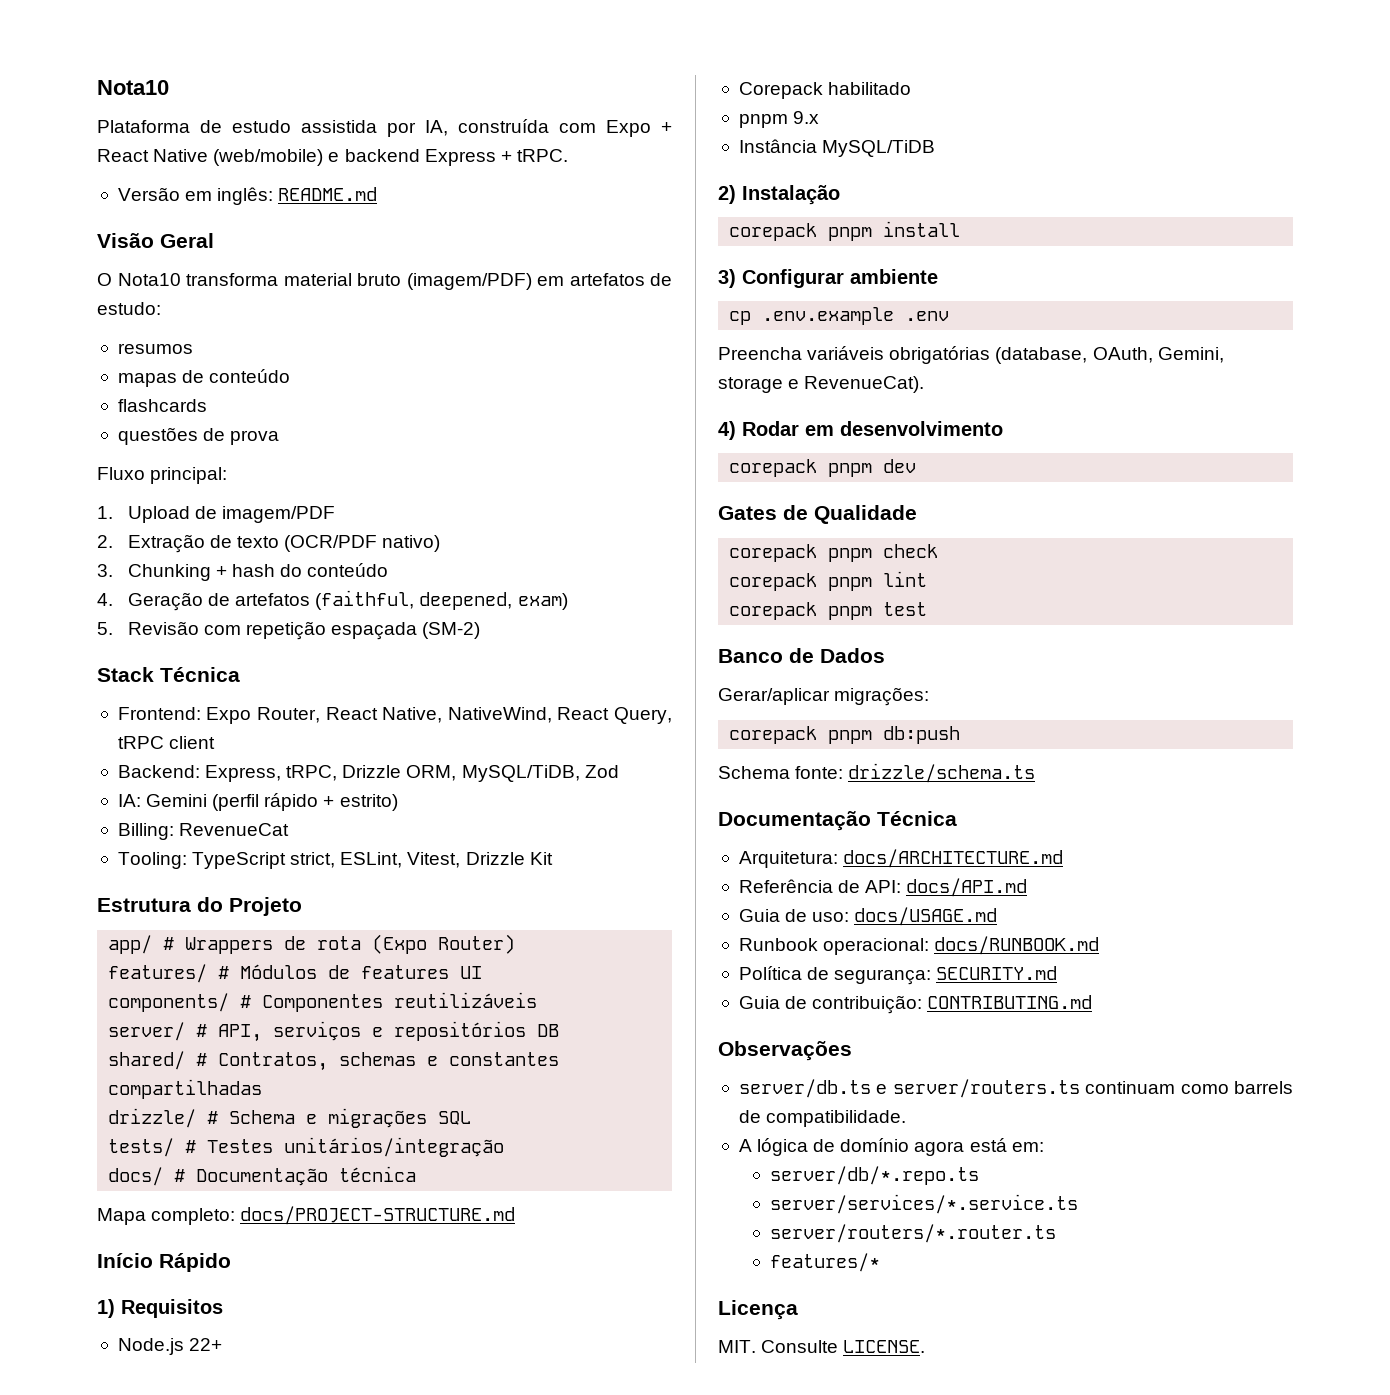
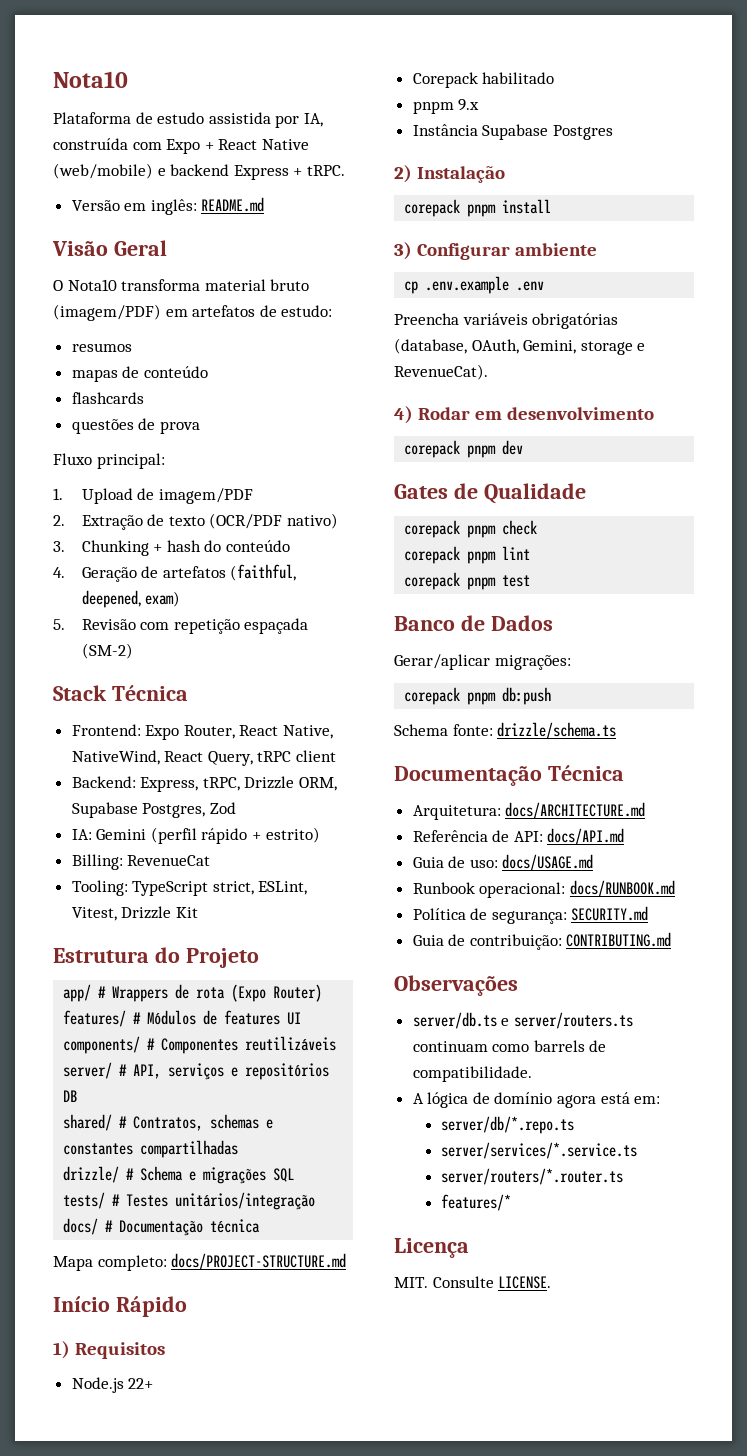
- Backend: Express, tRPC, Drizzle ORM, MySQL/TiDB, Zod
+ Backend: Express, tRPC, Drizzle ORM, Supabase Postgres, Zod
- Instância MySQL/TiDB
+ Instância Supabase Postgres

